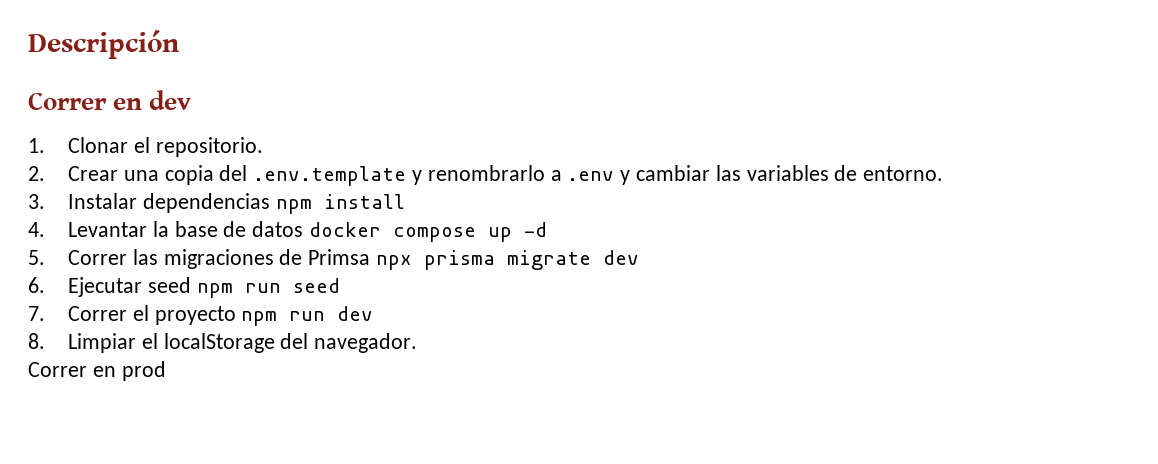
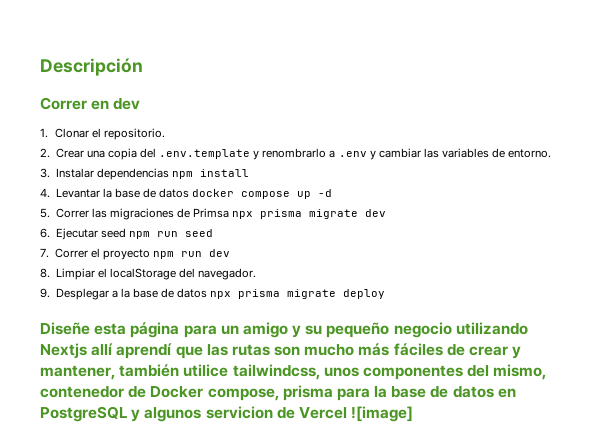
- Correr en prod
+ 9. Desplegar a la base de datos npx prisma migrate deploy
+ Diseñe esta página para un amigo y su pequeño negocio utilizando Nextjs allí aprendí que las rutas son mucho más fáciles de crear y mantener, también utilice tailwindcss, unos componentes del mismo, contenedor de Docker compose, prisma para la base de datos en PostgreSQL y algunos servicion de Vercel ![image]

